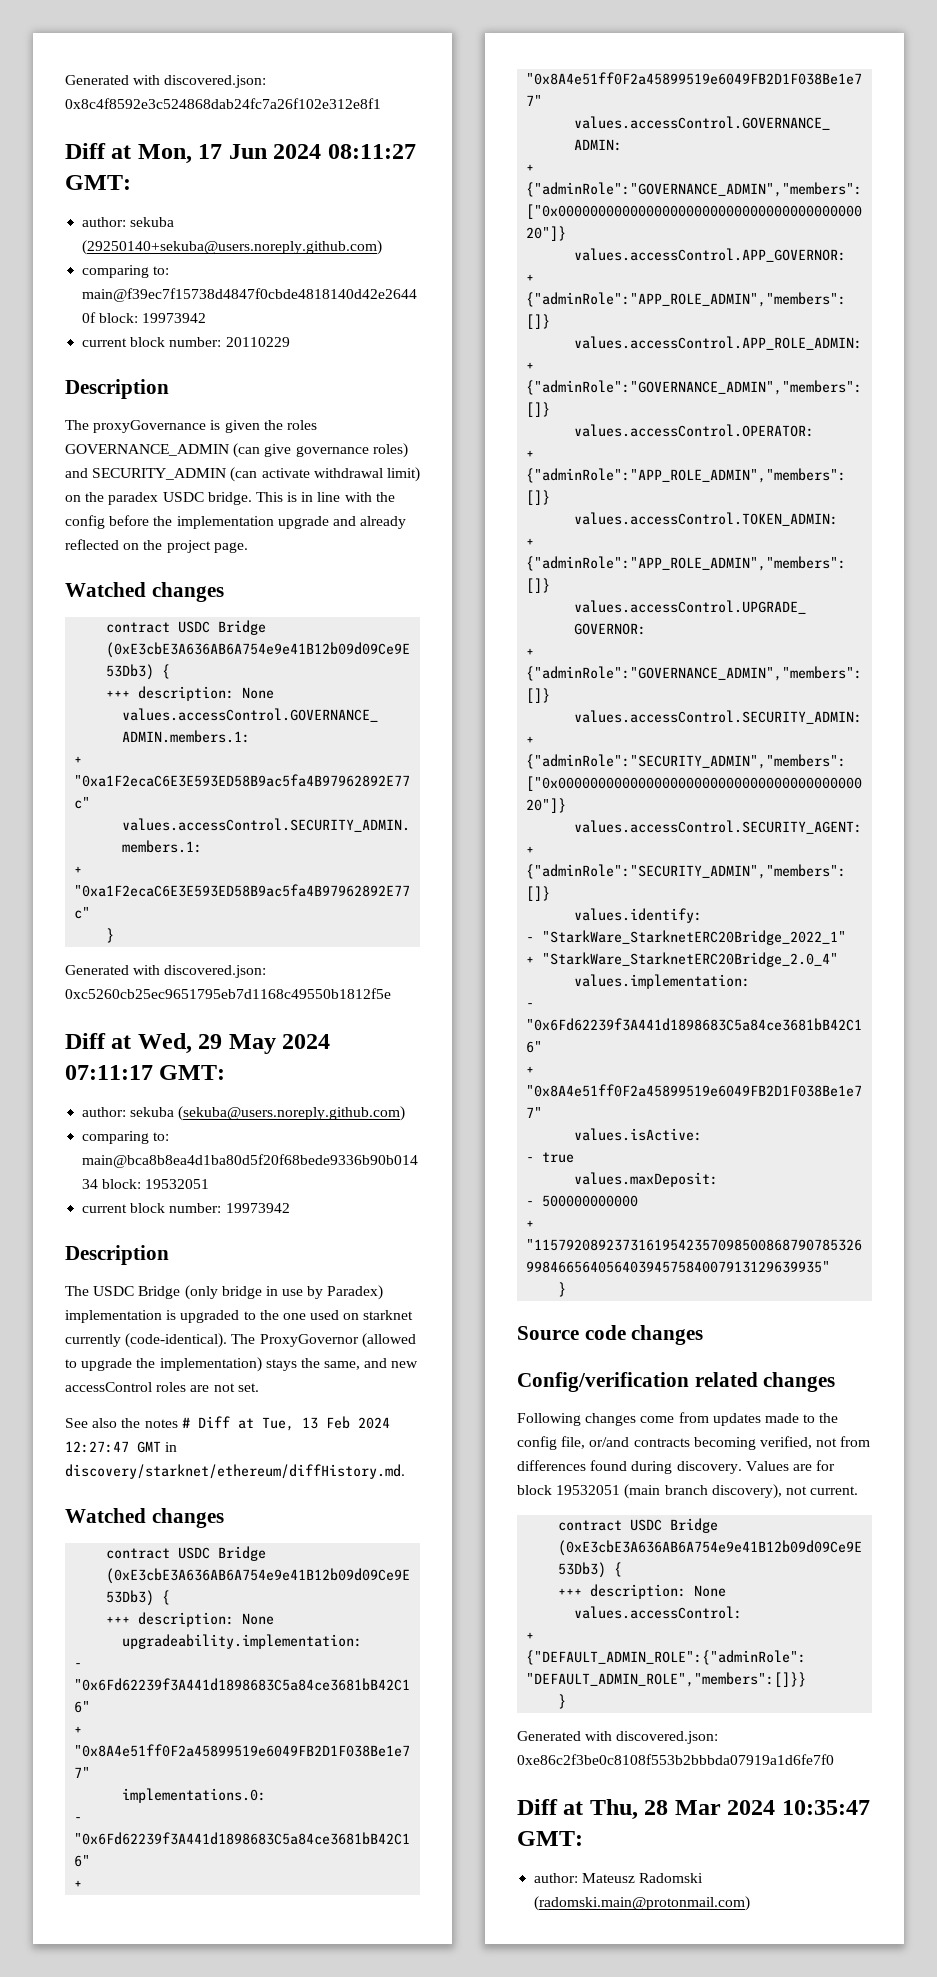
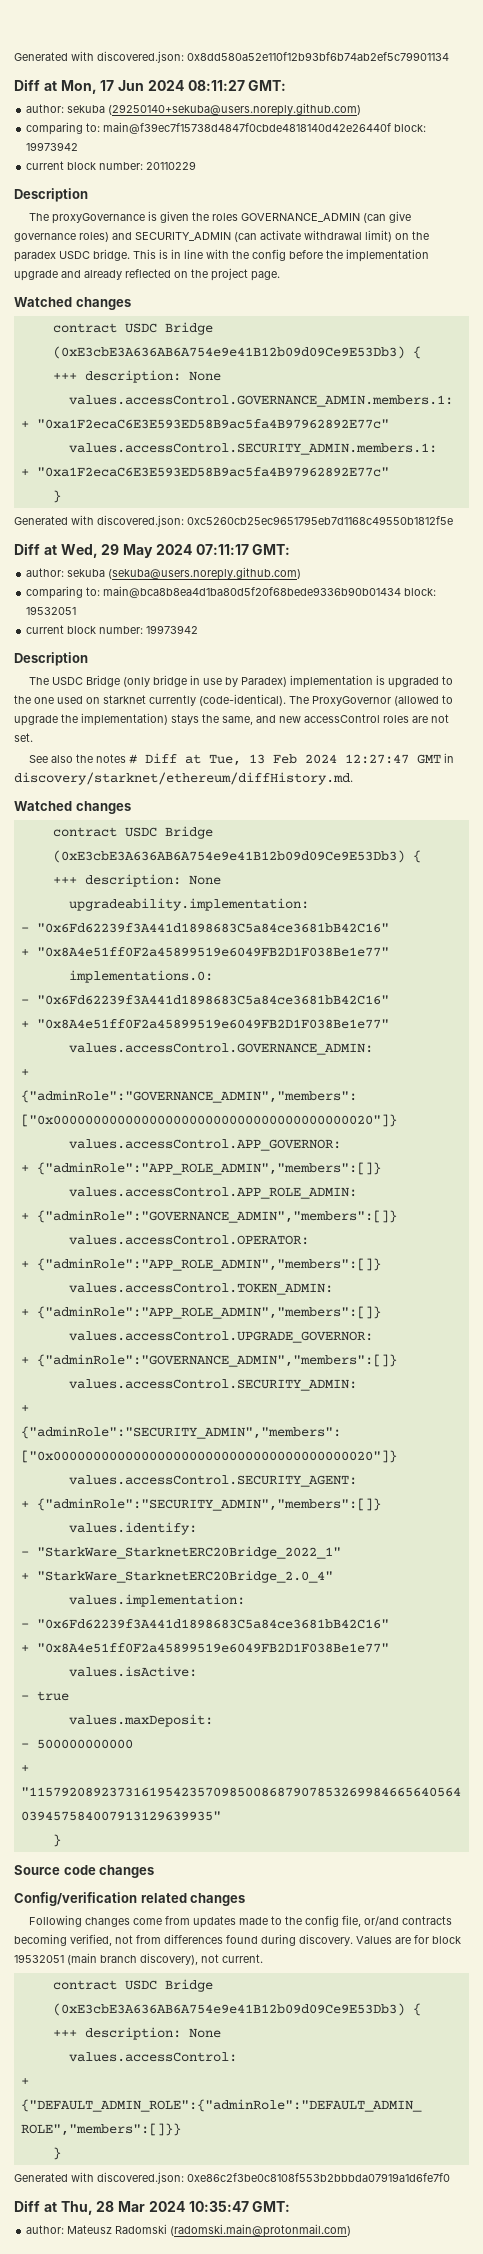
- Generated with discovered.json: 0x8c4f8592e3c524868dab24fc7a26f102e312e8f1
+ Generated with discovered.json: 0x8dd580a52e110f12b93bf6b74ab2ef5c79901134

